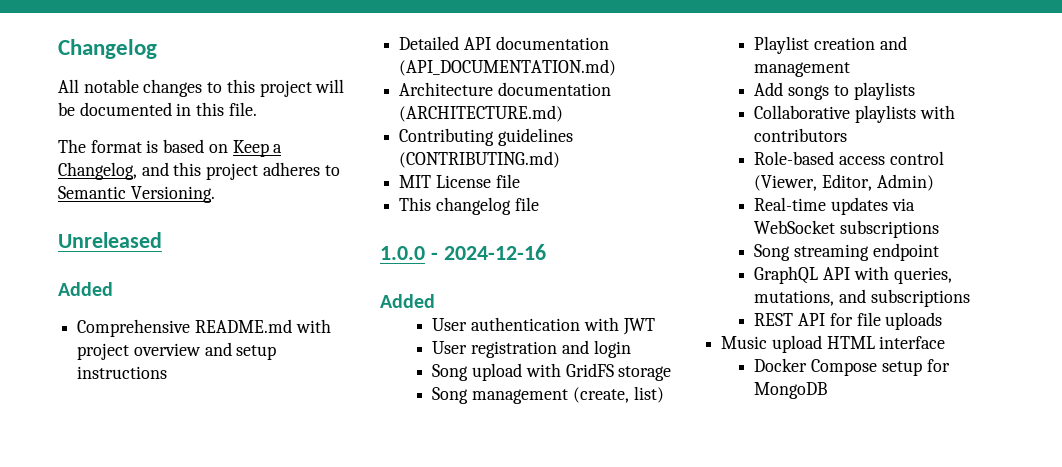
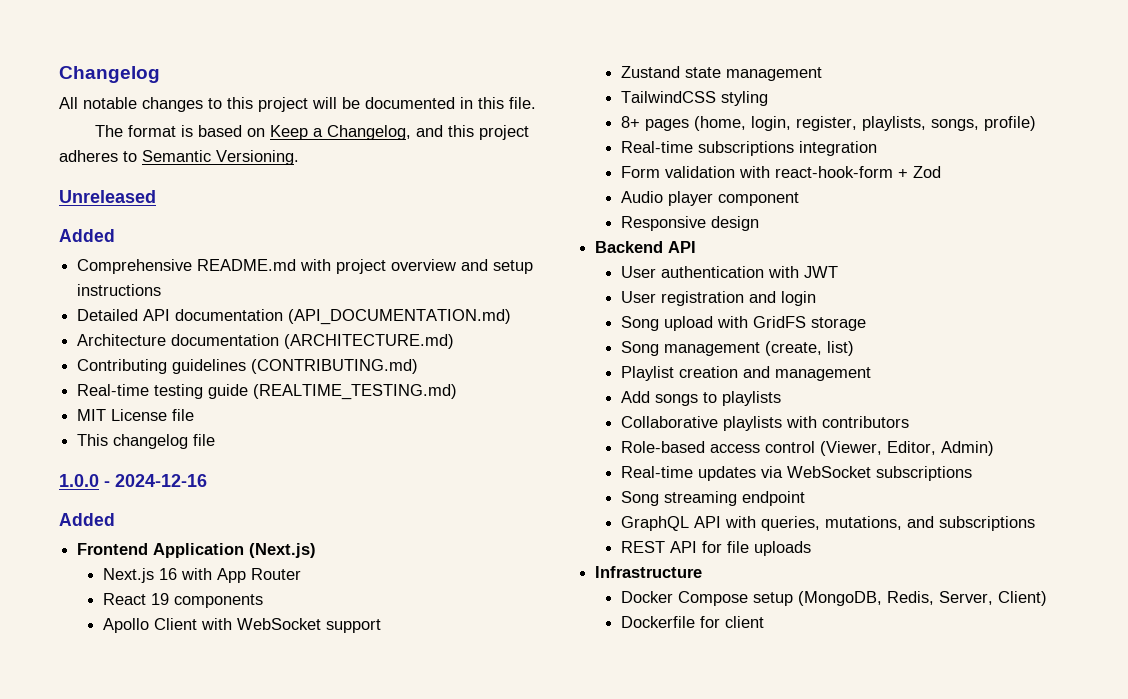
+ Real-time testing guide (REALTIME_TESTING.md)
+ Frontend Application (Next.js)
+ Next.js 16 with App Router
+ React 19 components
+ Apollo Client with WebSocket support
+ Zustand state management
+ TailwindCSS styling
+ 8+ pages (home, login, register, playlists, songs, profile)
+ Real-time subscriptions integration
+ Form validation with react-hook-form + Zod
+ Audio player component
+ Responsive design
+ Backend API
- Music upload HTML interface
+ Infrastructure
- Docker Compose setup for MongoDB
+ Docker Compose setup (MongoDB, Redis, Server, Client)
+ Dockerfile for client

